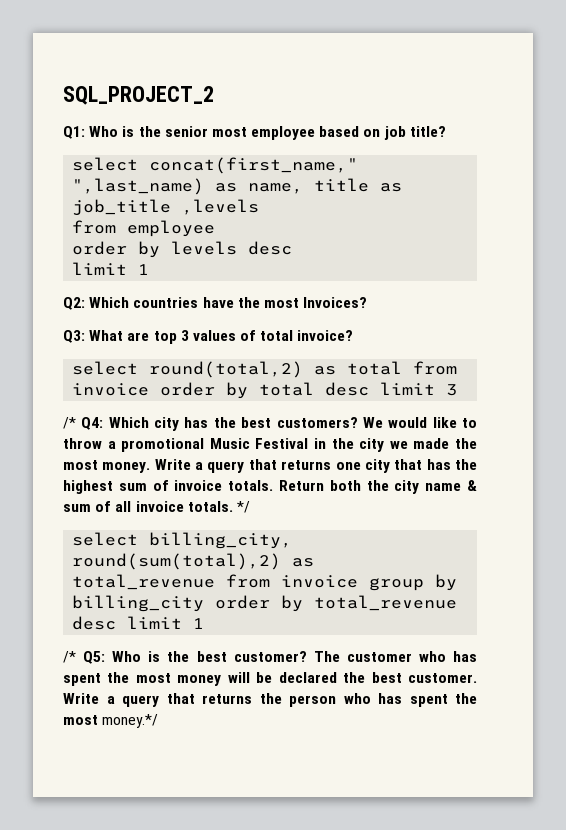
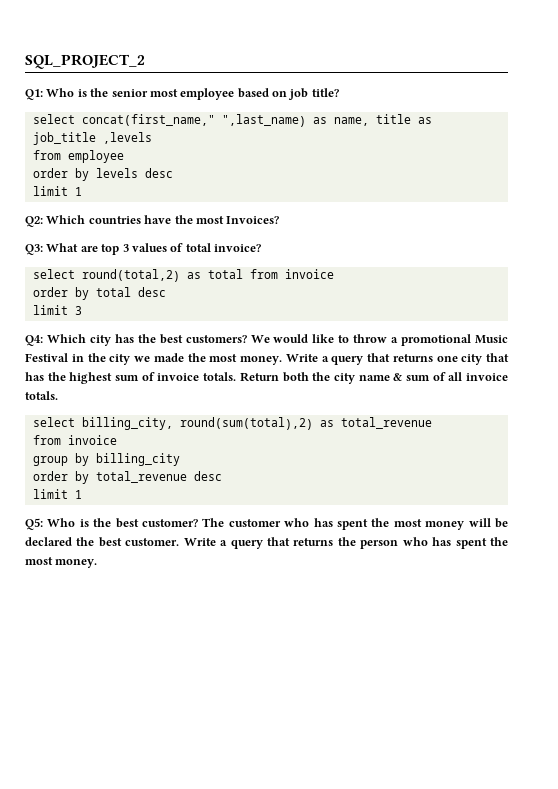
- select round(total,2) as total from invoice order by total desc limit 3
+ select round(total,2) as total from invoice
+ order by total desc
+ limit 3
- /* Q4: Which city has the best customers?
+ Q4: Which city has the best customers?
- */
- select billing_city, round(sum(total),2) as total_revenue from invoice group by billing_city order by total_revenue desc limit 1
- /* Q5: Who is the best customer?
+ select billing_city, round(sum(total),2) as total_revenue
+ from invoice
+ group by billing_city
+ order by total_revenue desc
+ limit 1
+ Q5: Who is the best customer?
- Write a query that returns the person who has spent the most money.*/
+ Write a query that returns the person who has spent the most money.

